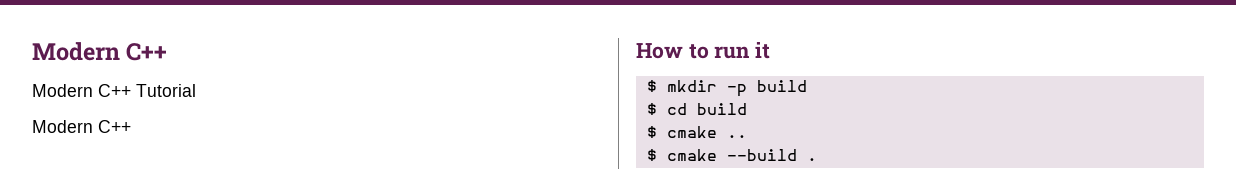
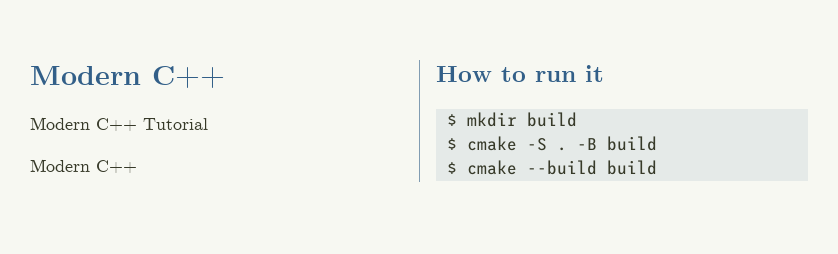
- $ mkdir -p build
- $ cd build
- $ cmake ..
+ $ mkdir build
+ $ cmake -S . -B build
- $ cmake --build .
+ $ cmake --build build

